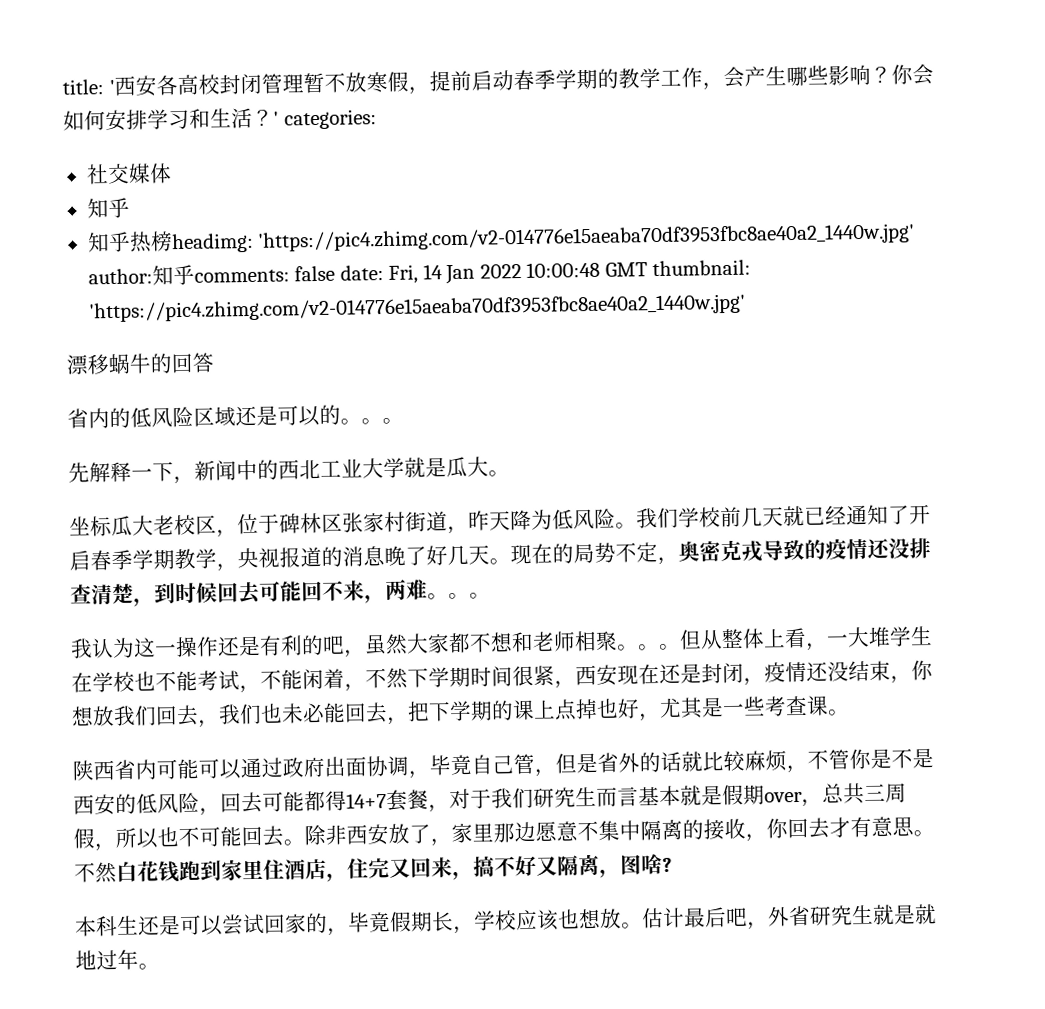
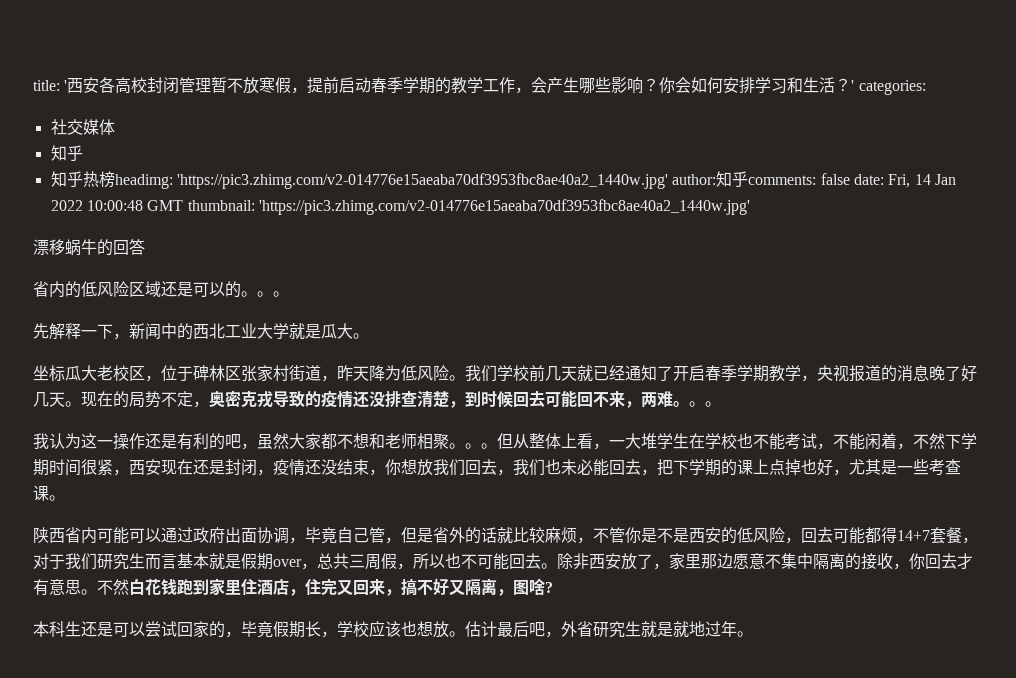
- 知乎热榜headimg: 'https://pic4.zhimg.com/v2-014776e15aeaba70df3953fbc8ae40a2_1440w.jpg' author:知乎comments: false date: Fri, 14 Jan 2022 10:00:48 GMT thumbnail: 'https://pic4.zhimg.com/v2-014776e15aeaba70df3953fbc8ae40a2_1440w.jpg'
+ 知乎热榜headimg: 'https://pic3.zhimg.com/v2-014776e15aeaba70df3953fbc8ae40a2_1440w.jpg' author:知乎comments: false date: Fri, 14 Jan 2022 10:00:48 GMT thumbnail: 'https://pic3.zhimg.com/v2-014776e15aeaba70df3953fbc8ae40a2_1440w.jpg'

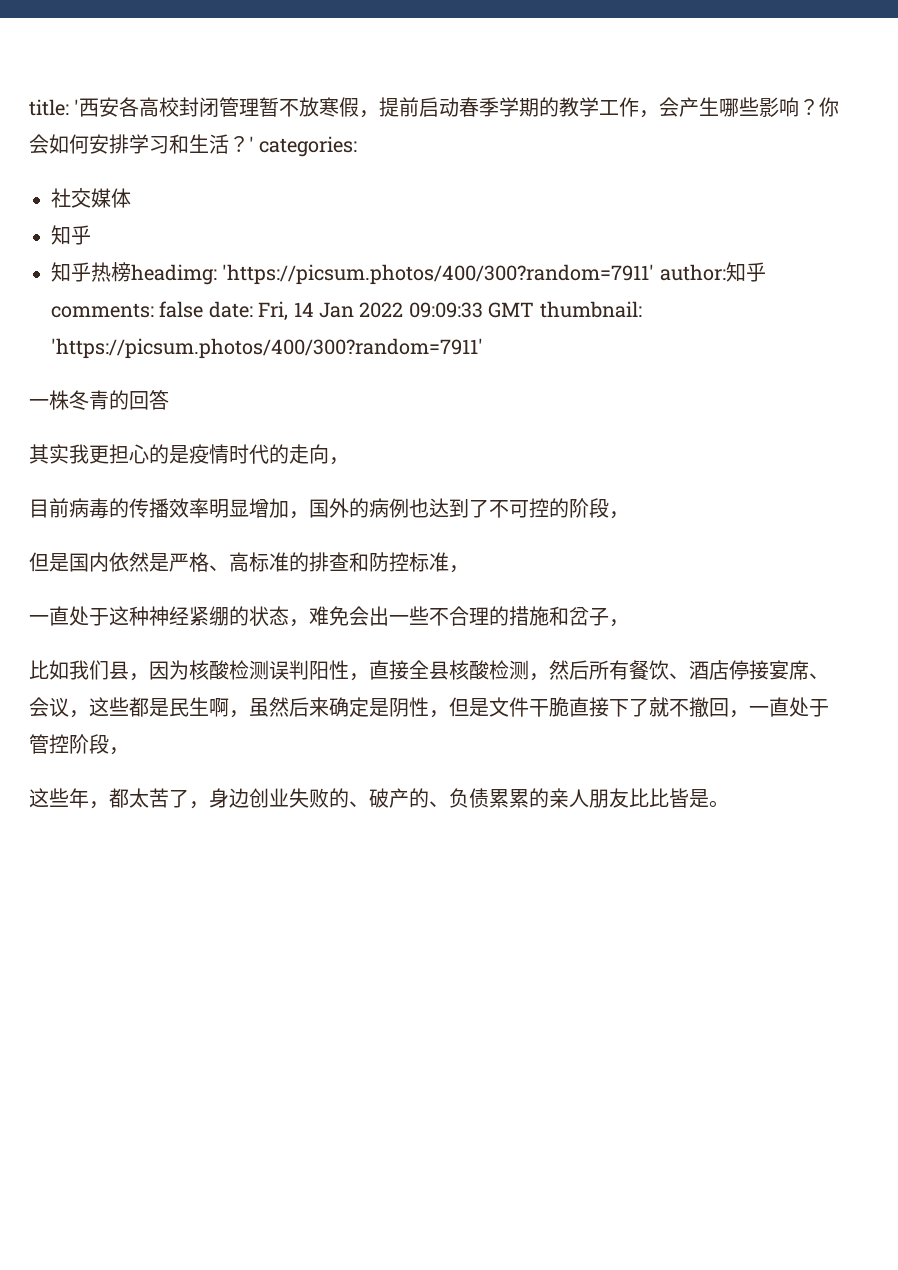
- 知乎热榜headimg: 'https://pic3.zhimg.com/v2-014776e15aeaba70df3953fbc8ae40a2_1440w.jpg' author:知乎comments: false date: Fri, 14 Jan 2022 10:00:48 GMT thumbnail: 'https://pic3.zhimg.com/v2-014776e15aeaba70df3953fbc8ae40a2_1440w.jpg'
- 漂移蜗牛的回答
+ 知乎热榜headimg: 'https://picsum.photos/400/300?random=7911' author:知乎comments: false date: Fri, 14 Jan 2022 09:09:33 GMT thumbnail: 'https://picsum.photos/400/300?random=7911'
+ 一株冬青的回答
- 省内的低风险区域还是可以的。。。
- 先解释一下，新闻中的西北工业大学就是瓜大。
- 坐标瓜大老校区，位于碑林区张家村街道，昨天降为低风险。我们学校前几天就已经通知了开启春季学期教学，央视报道的消息晚了好几天。现在的局势不定，奥密克戎导致的疫情还没排查清楚，到时候回去可能回不来，两难。。。
- 我认为这一操作还是有利的吧，虽然大家都不想和老师相聚。。。但从整体上看，一大堆学生在学校也不能考试，不能闲着，不然下学期时间很紧，西安现在还是封闭，疫情还没结束，你想放我们回去，我们也未必能回去，把下学期的课上点掉也好，尤其是一些考查课。
- 陕西省内可能可以通过政府出面协调，毕竟自己管，但是省外的话就比较麻烦，不管你是不是西安的低风险，回去可能都得14+7套餐，对于我们研究生而言基本就是假期over，总共三周假，所以也不可能回去。除非西安放了，家里那边愿意不集中隔离的接收，你回去才有意思。不然白花钱跑到家里住酒店，住完又回来，搞不好又隔离，图啥?
- 本科生还是可以尝试回家的，毕竟假期长，学校应该也想放。估计最后吧，外省研究生就是就地过年。
+ 其实我更担心的是疫情时代的走向，
+ 目前病毒的传播效率明显增加，国外的病例也达到了不可控的阶段，
+ 但是国内依然是严格、高标准的排查和防控标准，
+ 一直处于这种神经紧绷的状态，难免会出一些不合理的措施和岔子，
+ 比如我们县，因为核酸检测误判阳性，直接全县核酸检测，然后所有餐饮、酒店停接宴席、会议，这些都是民生啊，虽然后来确定是阴性，但是文件干脆直接下了就不撤回，一直处于管控阶段，
+ 这些年，都太苦了，身边创业失败的、破产的、负债累累的亲人朋友比比皆是。

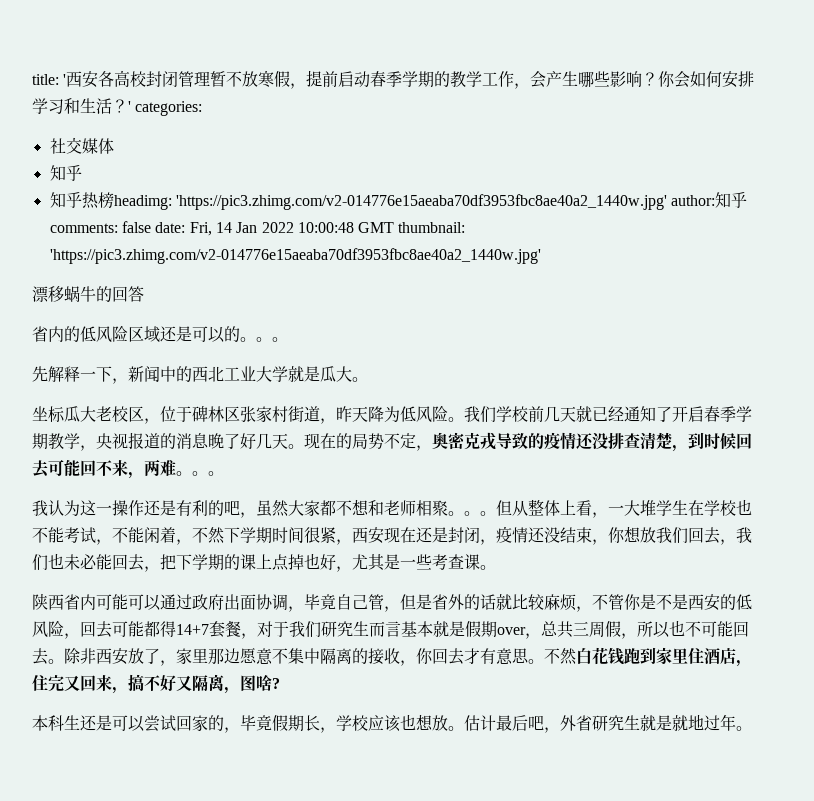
- 知乎热榜headimg: 'https://picsum.photos/400/300?random=7911' author:知乎comments: false date: Fri, 14 Jan 2022 09:09:33 GMT thumbnail: 'https://picsum.photos/400/300?random=7911'
- 一株冬青的回答
+ 知乎热榜headimg: 'https://pic3.zhimg.com/v2-014776e15aeaba70df3953fbc8ae40a2_1440w.jpg' author:知乎comments: false date: Fri, 14 Jan 2022 10:00:48 GMT thumbnail: 'https://pic3.zhimg.com/v2-014776e15aeaba70df3953fbc8ae40a2_1440w.jpg'
+ 漂移蜗牛的回答
- 其实我更担心的是疫情时代的走向，
- 目前病毒的传播效率明显增加，国外的病例也达到了不可控的阶段，
- 但是国内依然是严格、高标准的排查和防控标准，
- 一直处于这种神经紧绷的状态，难免会出一些不合理的措施和岔子，
- 比如我们县，因为核酸检测误判阳性，直接全县核酸检测，然后所有餐饮、酒店停接宴席、会议，这些都是民生啊，虽然后来确定是阴性，但是文件干脆直接下了就不撤回，一直处于管控阶段，
- 这些年，都太苦了，身边创业失败的、破产的、负债累累的亲人朋友比比皆是。
+ 省内的低风险区域还是可以的。。。
+ 先解释一下，新闻中的西北工业大学就是瓜大。
+ 坐标瓜大老校区，位于碑林区张家村街道，昨天降为低风险。我们学校前几天就已经通知了开启春季学期教学，央视报道的消息晚了好几天。现在的局势不定，奥密克戎导致的疫情还没排查清楚，到时候回去可能回不来，两难。。。
+ 我认为这一操作还是有利的吧，虽然大家都不想和老师相聚。。。但从整体上看，一大堆学生在学校也不能考试，不能闲着，不然下学期时间很紧，西安现在还是封闭，疫情还没结束，你想放我们回去，我们也未必能回去，把下学期的课上点掉也好，尤其是一些考查课。
+ 陕西省内可能可以通过政府出面协调，毕竟自己管，但是省外的话就比较麻烦，不管你是不是西安的低风险，回去可能都得14+7套餐，对于我们研究生而言基本就是假期over，总共三周假，所以也不可能回去。除非西安放了，家里那边愿意不集中隔离的接收，你回去才有意思。不然白花钱跑到家里住酒店，住完又回来，搞不好又隔离，图啥?
+ 本科生还是可以尝试回家的，毕竟假期长，学校应该也想放。估计最后吧，外省研究生就是就地过年。

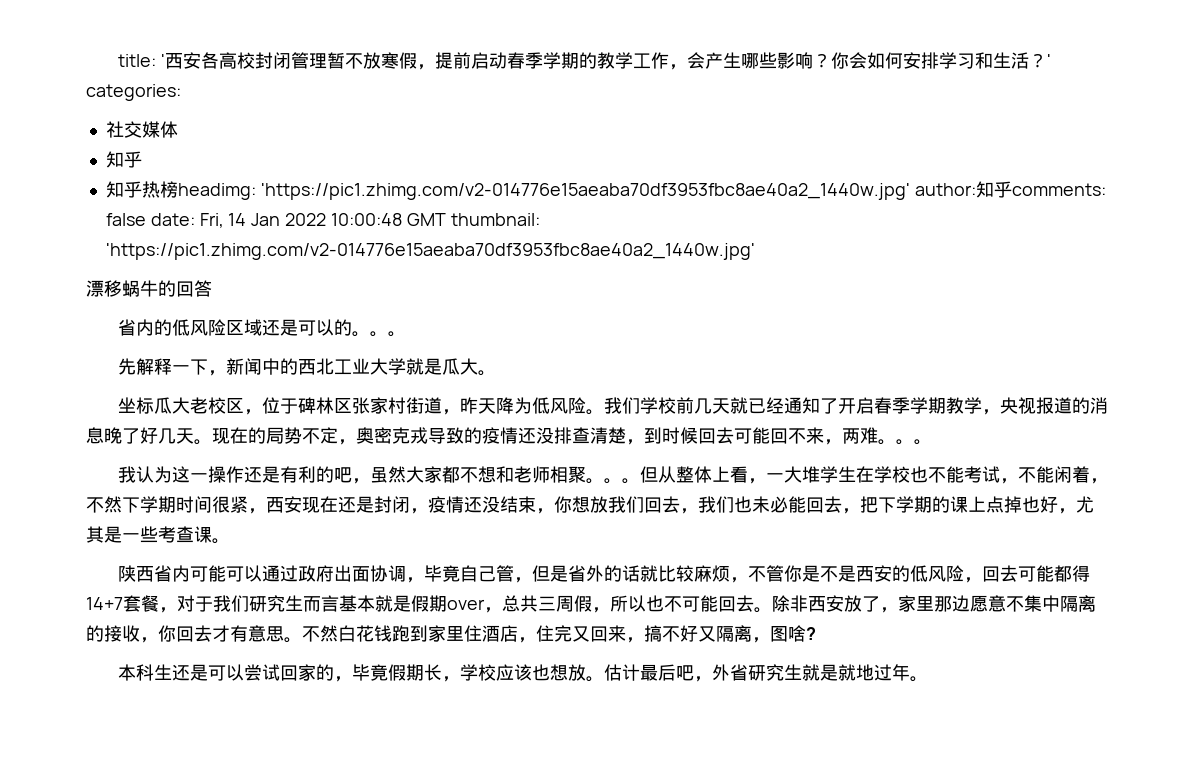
- 知乎热榜headimg: 'https://pic3.zhimg.com/v2-014776e15aeaba70df3953fbc8ae40a2_1440w.jpg' author:知乎comments: false date: Fri, 14 Jan 2022 10:00:48 GMT thumbnail: 'https://pic3.zhimg.com/v2-014776e15aeaba70df3953fbc8ae40a2_1440w.jpg'
+ 知乎热榜headimg: 'https://pic1.zhimg.com/v2-014776e15aeaba70df3953fbc8ae40a2_1440w.jpg' author:知乎comments: false date: Fri, 14 Jan 2022 10:00:48 GMT thumbnail: 'https://pic1.zhimg.com/v2-014776e15aeaba70df3953fbc8ae40a2_1440w.jpg'

